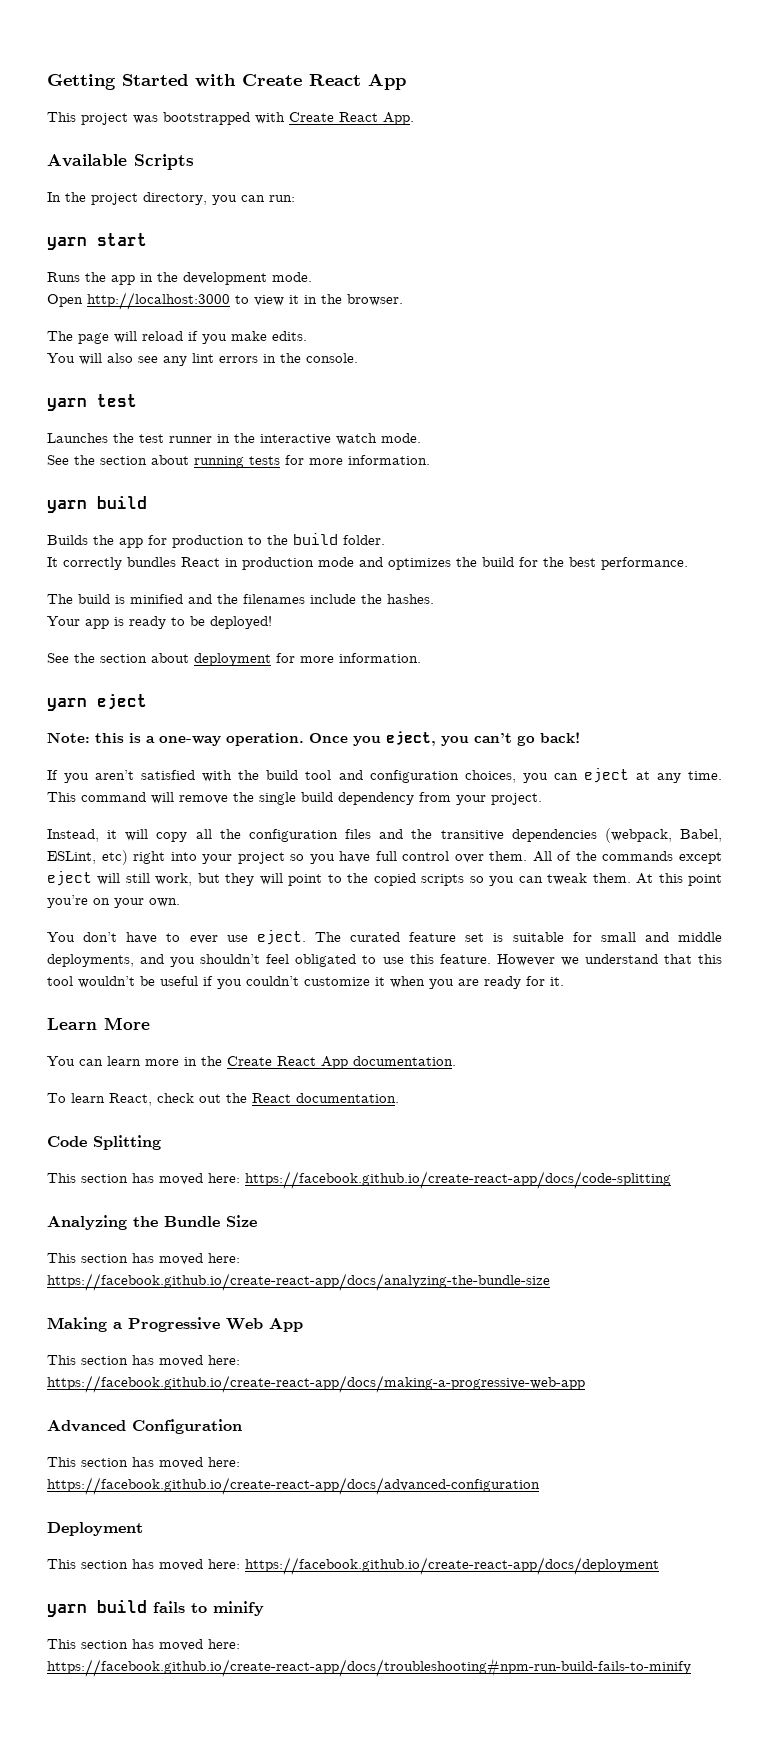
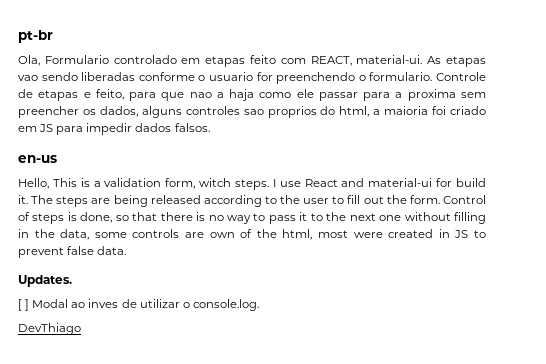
- Getting Started with Create React App
- This project was bootstrapped with Create React App.
- Available Scripts
- In the project directory, you can run:
- yarn start
- Runs the app in the development mode.
- Open http://localhost:3000 to view it in the browser.
- The page will reload if you make edits.
- You will also see any lint errors in the console.
- yarn test
- Launches the test runner in the interactive watch mode.
- See the section about running tests for more information.
- yarn build
- Builds the app for production to the build folder.
- It correctly bundles React in production mode and optimizes the build for the best performance.
- The build is minified and the filenames include the hashes.
- Your app is ready to be deployed!
- See the section about deployment for more information.
- yarn eject
- Note: this is a one-way operation. Once you eject, you can’t go back!
- If you aren’t satisfied with the build tool and configuration choices, you can eject at any time. This command will remove the single build dependency from your project.
- Instead, it will copy all the configuration files and the transitive dependencies (webpack, Babel, ESLint, etc) right into your project so you have full control over them. All of the commands except eject will still work, but they will point to the copied scripts so you can tweak them. At this point you’re on your own.
- You don’t have to ever use eject. The curated feature set is suitable for small and middle deployments, and you shouldn’t feel obligated to use this feature. However we understand that this tool wouldn’t be useful if you couldn’t customize it when you are ready for it.
- Learn More
- You can learn more in the Create React App documentation.
- To learn React, check out the React documentation.
- Code Splitting
- This section has moved here: https://facebook.github.io/create-react-app/docs/code-splitting
- Analyzing the Bundle Size
- This section has moved here: https://facebook.github.io/create-react-app/docs/analyzing-the-bundle-size
- Making a Progressive Web App
- This section has moved here: https://facebook.github.io/create-react-app/docs/making-a-progressive-web-app
- Advanced Configuration
- This section has moved here: https://facebook.github.io/create-react-app/docs/advanced-configuration
- Deployment
- This section has moved here: https://facebook.github.io/create-react-app/docs/deployment
- yarn build fails to minify
- This section has moved here: https://facebook.github.io/create-react-app/docs/troubleshooting#npm-run-build-fails-to-minify
+ pt-br
+ Ola, Formulario controlado em etapas feito com REACT, material-ui. As etapas vao sendo liberadas conforme o usuario for preenchendo o formulario. Controle de etapas e feito, para que nao a haja como ele passar para a proxima sem preencher os dados, alguns controles sao proprios do html, a maioria foi criado em JS para impedir dados falsos.
+ en-us
+ Hello, This is a validation form, witch steps. I use React and material-ui for build it. The steps are being released according to the user to fill out the form. Control of steps is done, so that there is no way to pass it to the next one without filling in the data, some controls are own of the html, most were created in JS to prevent false data.
+ Updates.
+ [ ] Modal ao inves de utilizar o console.log.
+ DevThiago

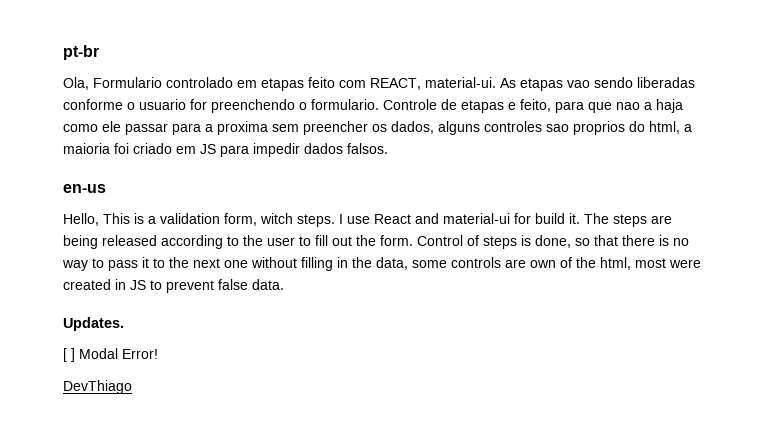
- [ ] Modal ao inves de utilizar o console.log.
+ [ ] Modal Error!

